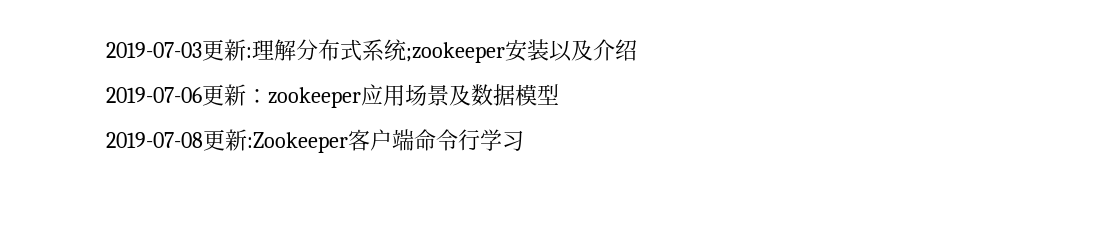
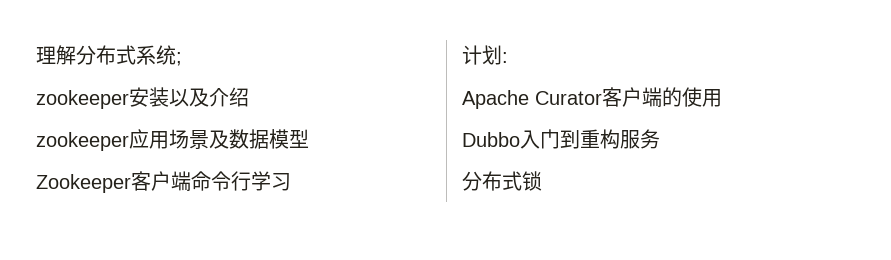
- 2019-07-03更新:理解分布式系统;zookeeper安装以及介绍
+ 理解分布式系统;
+ zookeeper安装以及介绍
- 2019-07-06更新：zookeeper应用场景及数据模型
+ zookeeper应用场景及数据模型
- 2019-07-08更新:Zookeeper客户端命令行学习
+ Zookeeper客户端命令行学习
+ 计划:
+ Apache Curator客户端的使用
+ Dubbo入门到重构服务
+ 分布式锁

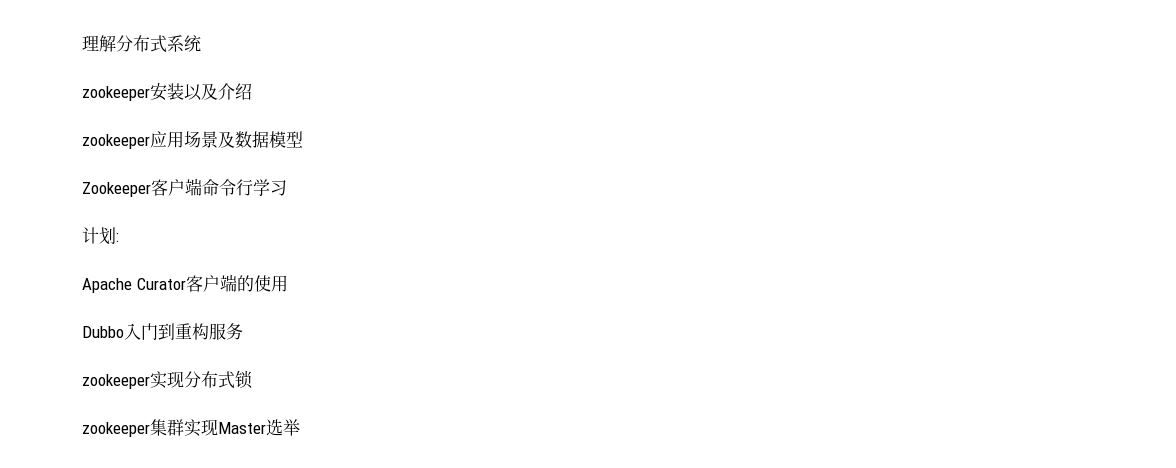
- 理解分布式系统;
+ 理解分布式系统
- 分布式锁
+ zookeeper实现分布式锁
+ zookeeper集群实现Master选举

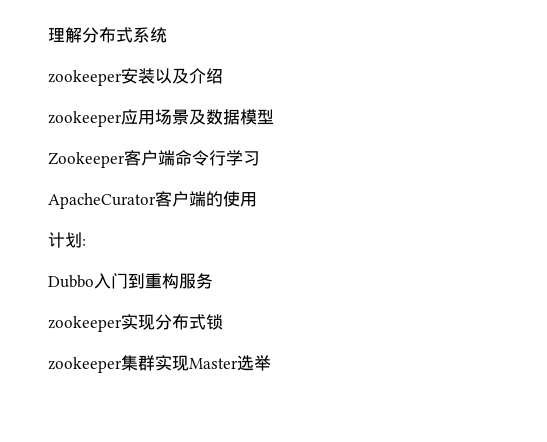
- 计划:
- Apache Curator客户端的使用
+ ApacheCurator客户端的使用
+ 计划:

